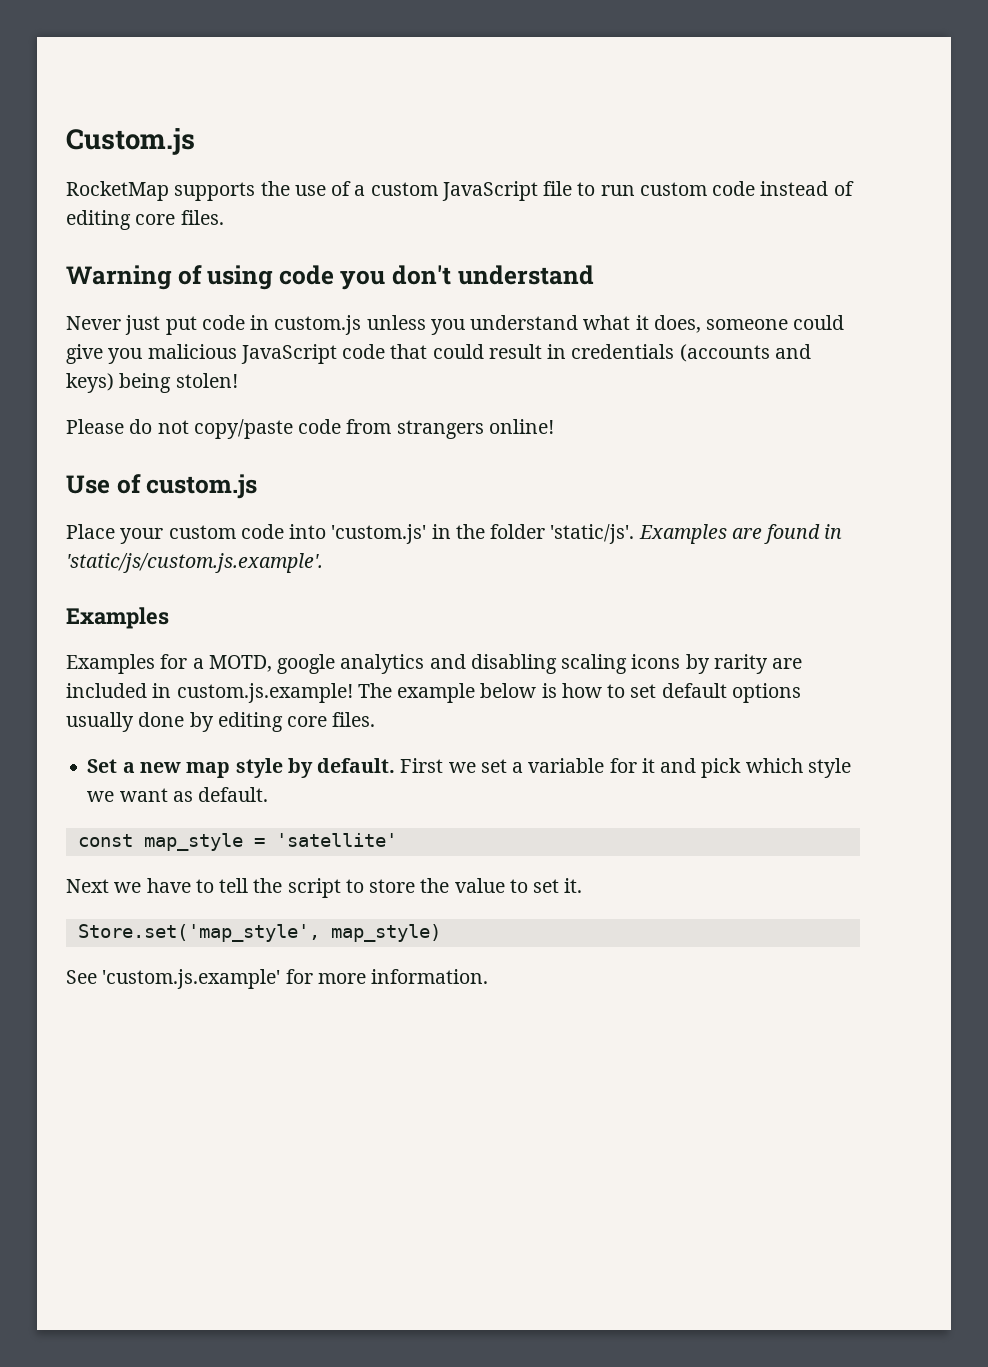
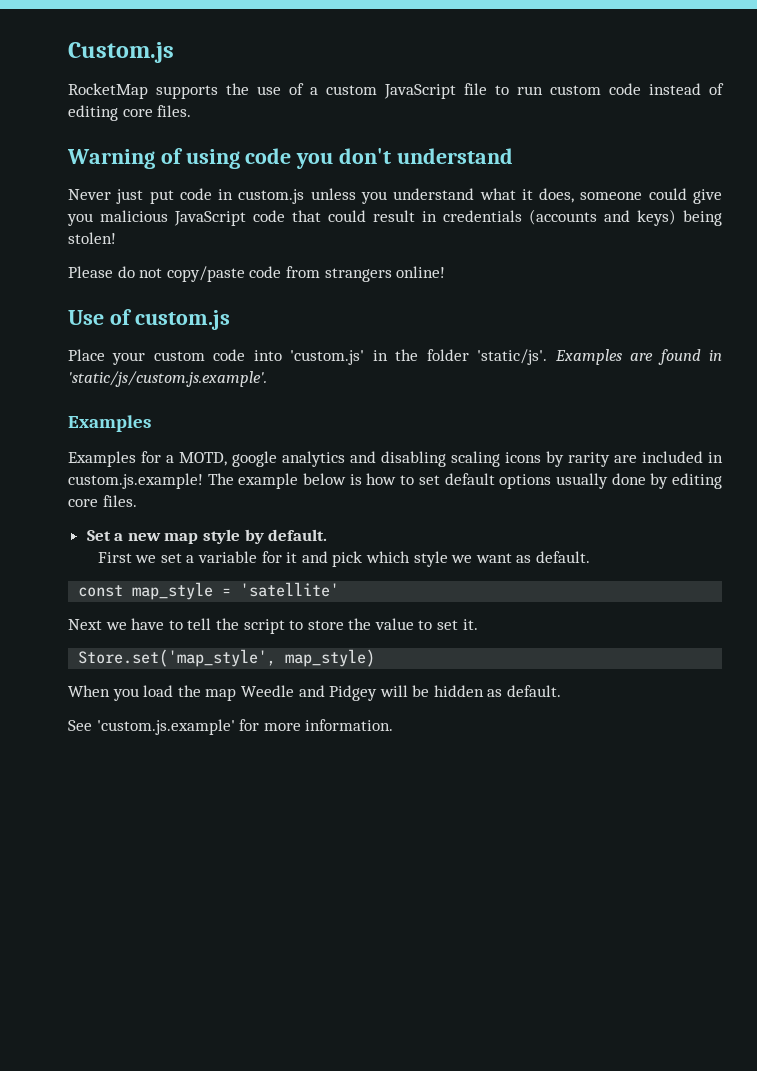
- Set a new map style by default. First we set a variable for it and pick which style we want as default.
+ Set a new map style by default.
+ First we set a variable for it and pick which style we want as default.
+ When you load the map Weedle and Pidgey will be hidden as default.

